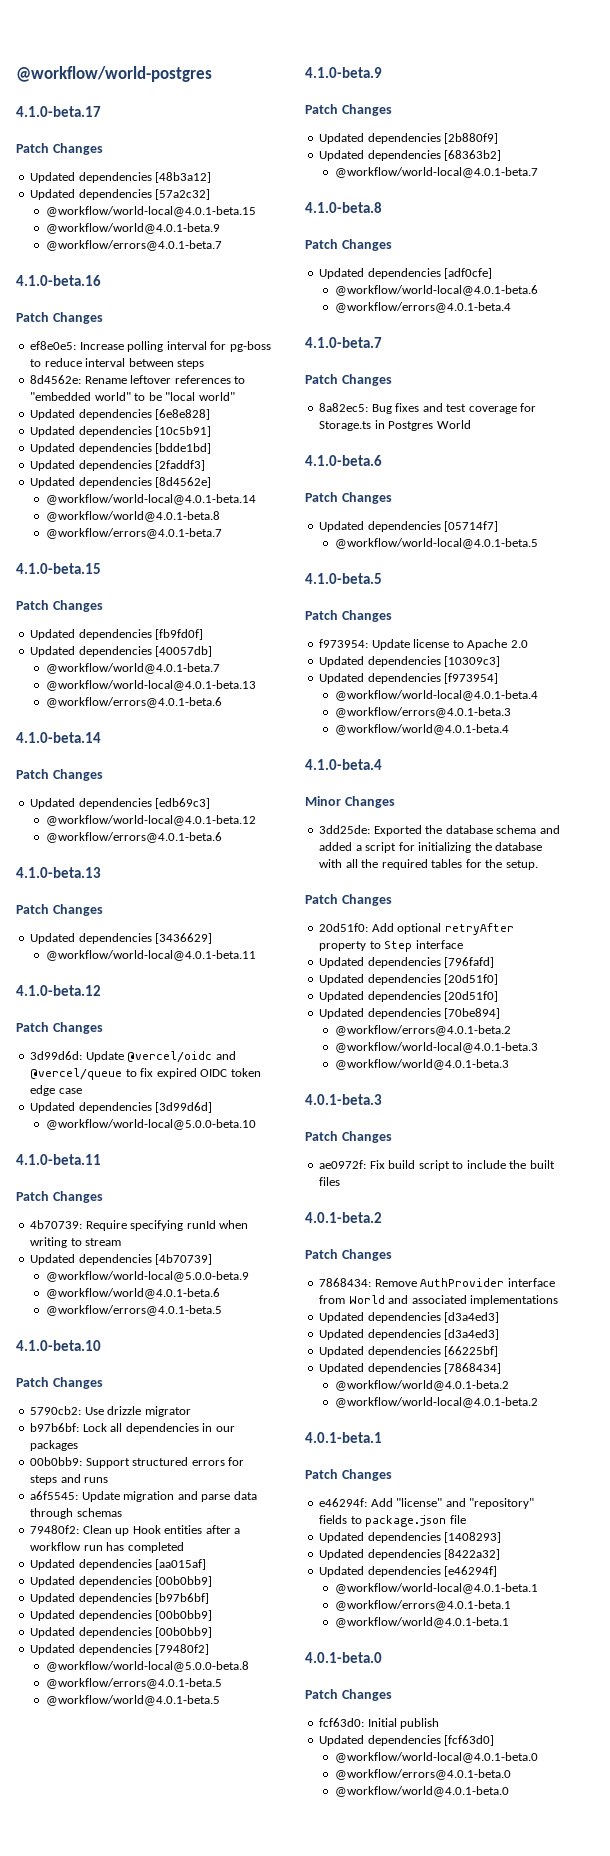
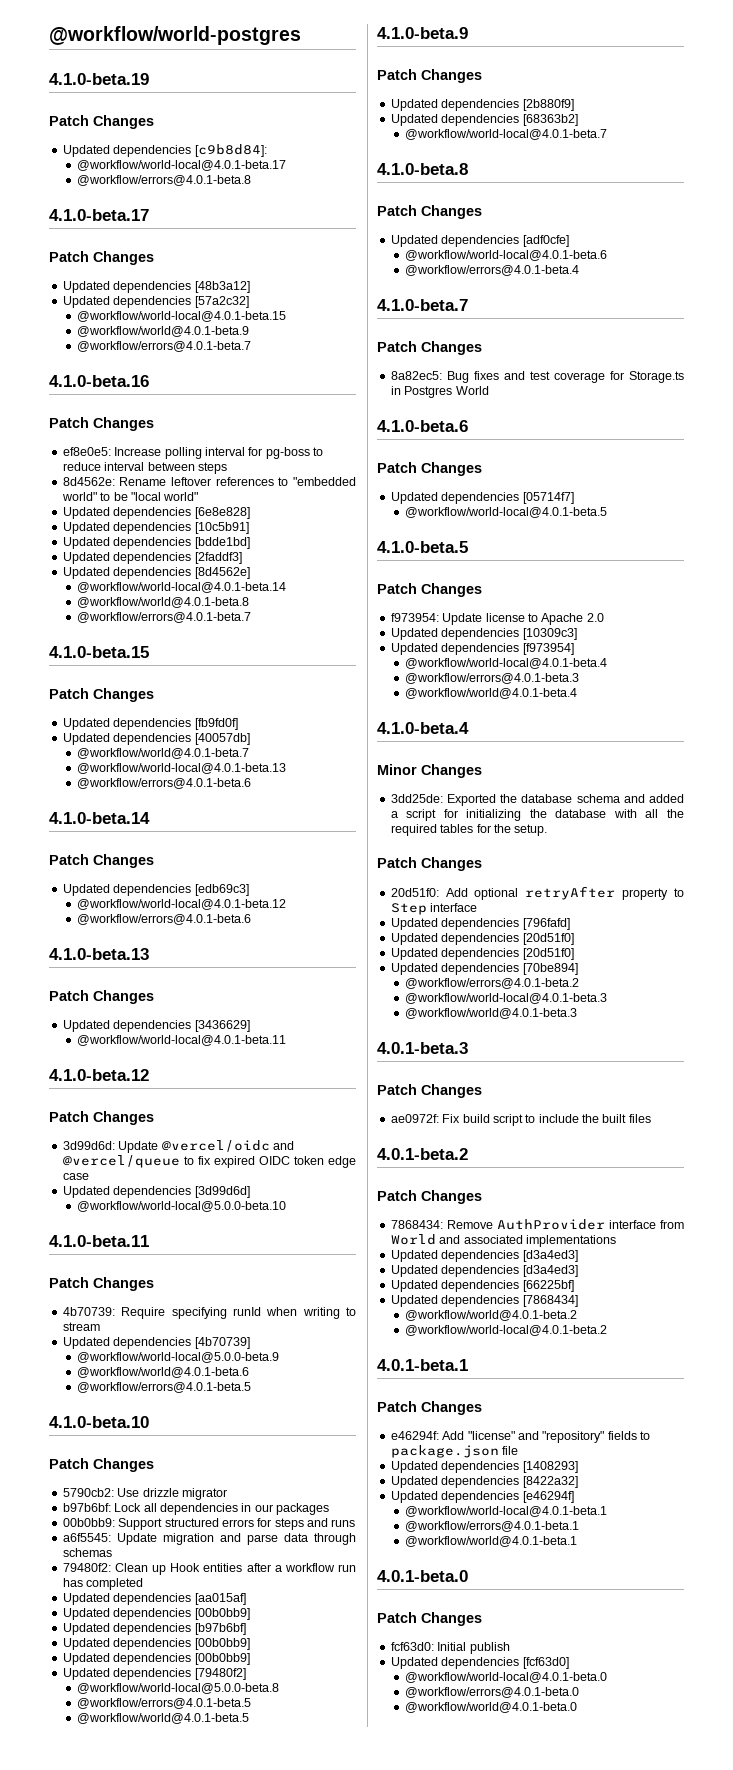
+ 4.1.0-beta.19
+ Patch Changes
+ Updated dependencies [c9b8d84]:
+ @workflow/world-local@4.0.1-beta.17
+ @workflow/errors@4.0.1-beta.8

